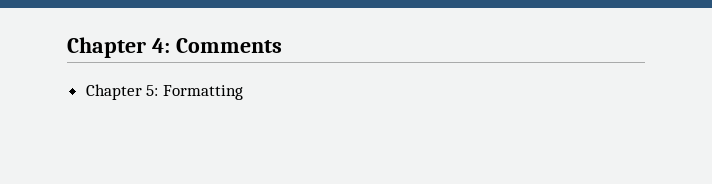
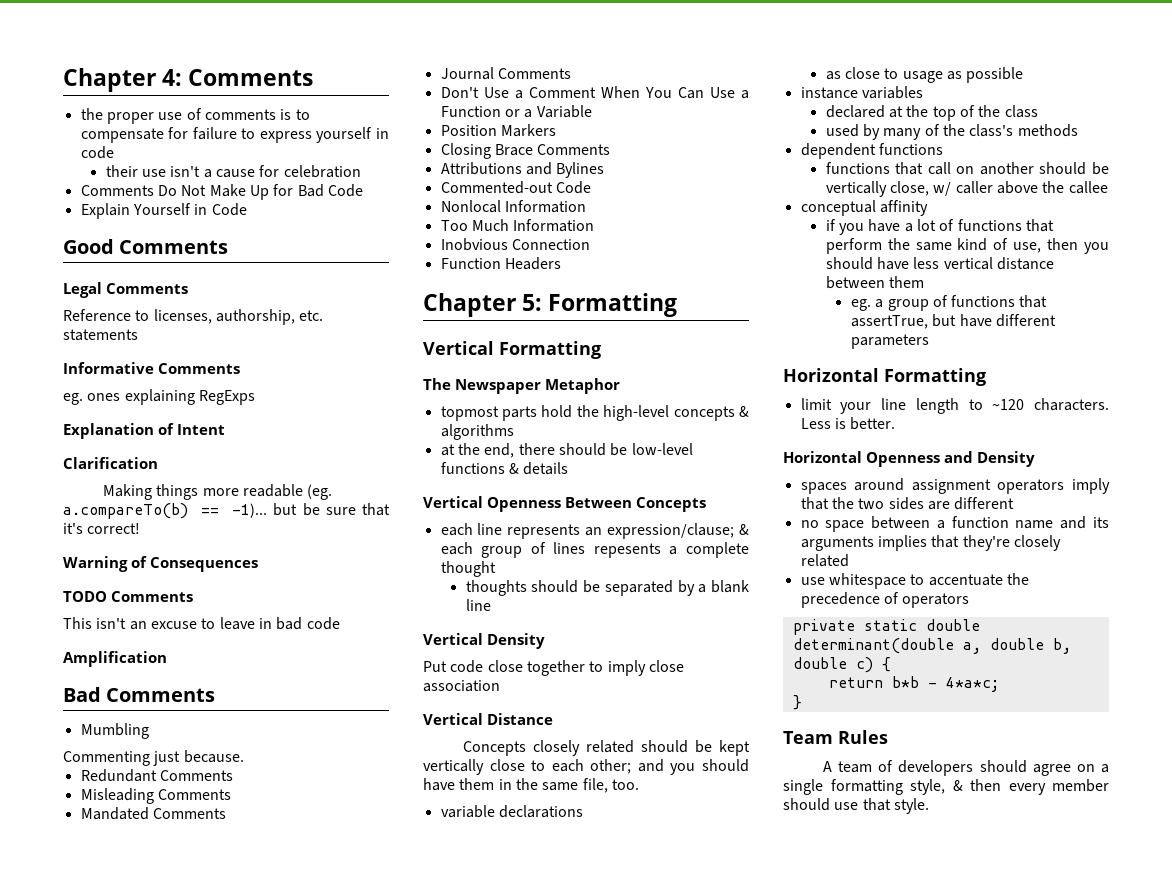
+ the proper use of comments is to compensate for failure to express yourself in code
+ their use isn't a cause for celebration
+ Comments Do Not Make Up for Bad Code
+ Explain Yourself in Code
+ Good Comments
+ Legal Comments
+ Reference to licenses, authorship, etc. statements
+ Informative Comments
+ eg. ones explaining RegExps
+ Explanation of Intent
+ Clarification
+ Making things more readable (eg. a.compareTo(b) == -1)... but be sure that it's correct!
+ Warning of Consequences
+ TODO Comments
+ This isn't an excuse to leave in bad code
+ Amplification
+ Bad Comments
+ Mumbling
+ Commenting just because.
+ Redundant Comments
+ Misleading Comments
+ Mandated Comments
+ Journal Comments
+ Don't Use a Comment When You Can Use a Function or a Variable
+ Position Markers
+ Closing Brace Comments
+ Attributions and Bylines
+ Commented-out Code
+ Nonlocal Information
+ Too Much Information
+ Inobvious Connection
+ Function Headers
  Chapter 5: Formatting
+ Vertical Formatting
+ The Newspaper Metaphor
+ topmost parts hold the high-level concepts & algorithms
+ at the end, there should be low-level functions & details
+ Vertical Openness Between Concepts
+ each line represents an expression/clause; & each group of lines repesents a complete thought
+ thoughts should be separated by a blank line
+ Vertical Density
+ Put code close together to imply close association
+ Vertical Distance
+ Concepts closely related should be kept vertically close to each other; and you should have them in the same file, too.
+ variable declarations
+ as close to usage as possible
+ instance variables
+ declared at the top of the class
+ used by many of the class's methods
+ dependent functions
+ functions that call on another should be vertically close, w/ caller above the callee
+ conceptual affinity
+ if you have a lot of functions that perform the same kind of use, then you should have less vertical distance between them
+ eg. a group of functions that assertTrue, but have different parameters
+ Horizontal Formatting
+ limit your line length to ~120 characters. Less is better.
+ Horizontal Openness and Density
+ spaces around assignment operators imply that the two sides are different
+ no space between a function name and its arguments implies that they're closely related
+ use whitespace to accentuate the precedence of operators
+ private static double determinant(double a, double b, double c) {
+ return b*b - 4*a*c;
+ }
+ Team Rules
+ A team of developers should agree on a single formatting style, & then every member should use that style.

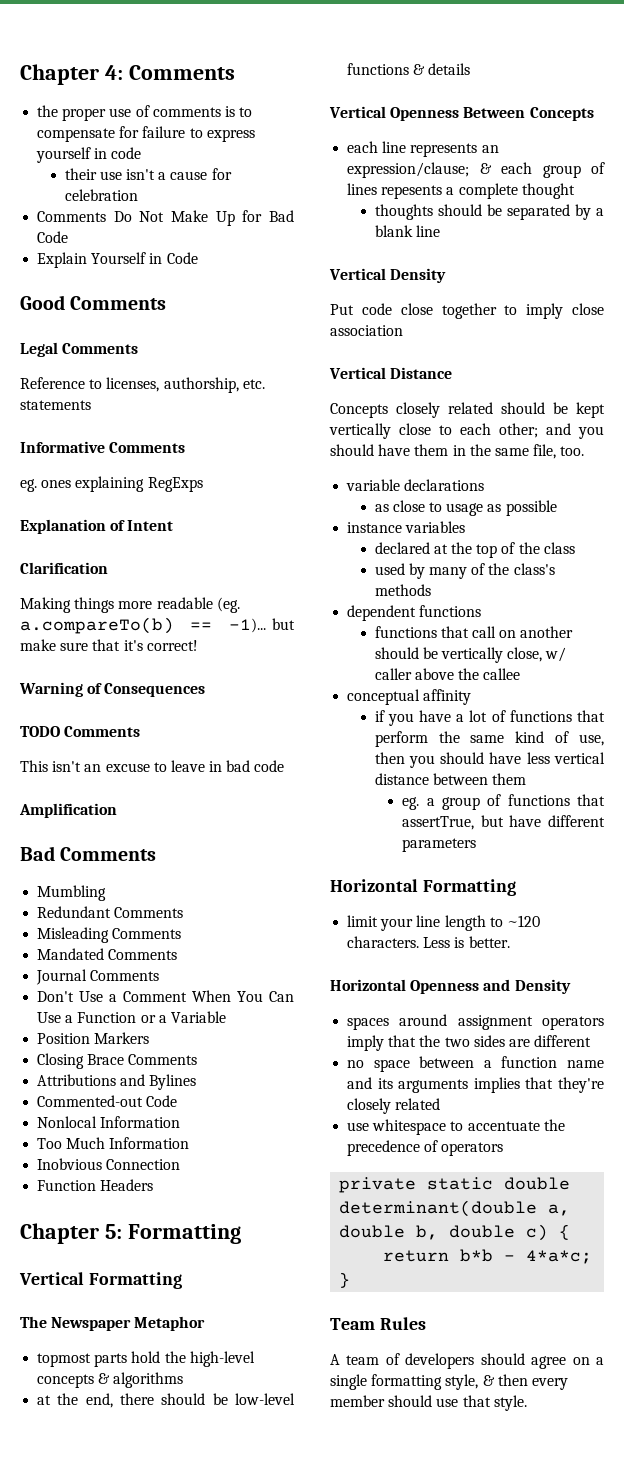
- Making things more readable (eg. a.compareTo(b) == -1)... but be sure that it's correct!
+ Making things more readable (eg. a.compareTo(b) == -1)... but make sure that it's correct!
- Commenting just because.

